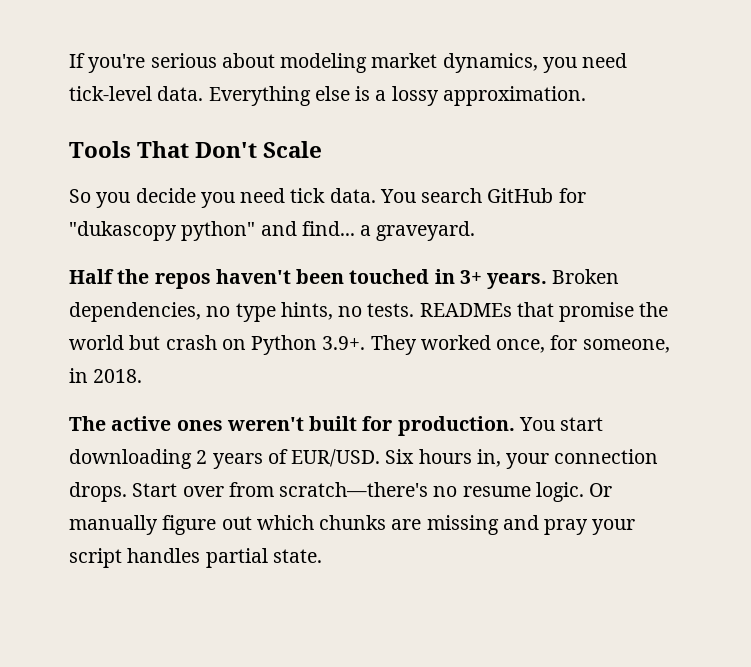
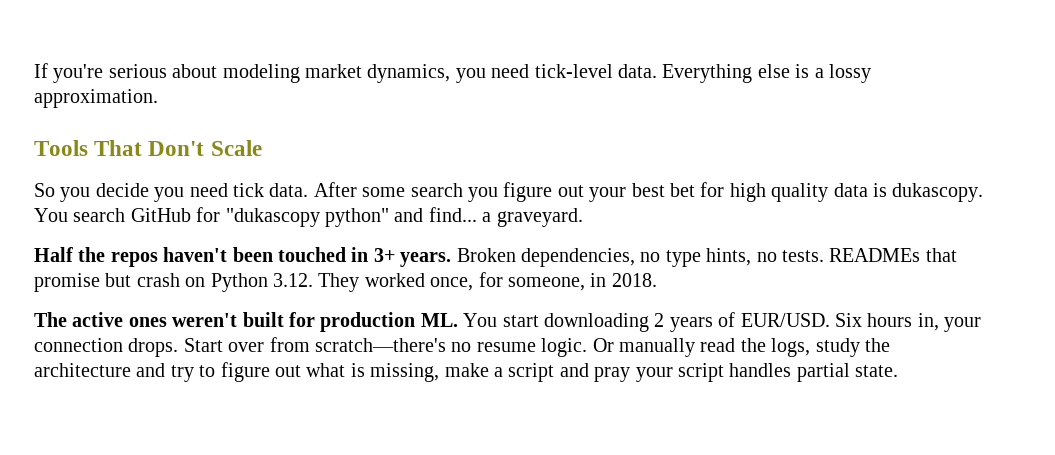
+ After some search you figure out your best bet for high quality data is dukascopy.
- READMEs that promise the world but crash on Python 3.9+. They worked once, for someone, in 2018.
+ READMEs that promise but crash on Python 3.12. They worked once, for someone, in 2018.
- The active ones weren't built for production. You start downloading 2 years of EUR/USD.
+ The active ones weren't built for production ML. You start downloading 2 years of EUR/USD.
- Or manually figure out which chunks are missing and pray your script handles partial state.
+ Or manually read the logs, study the architecture and try to figure out what is missing, make a script and pray your script handles partial state.

